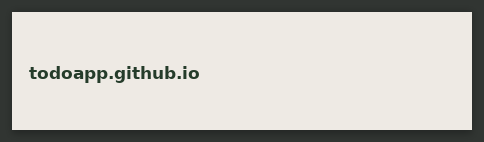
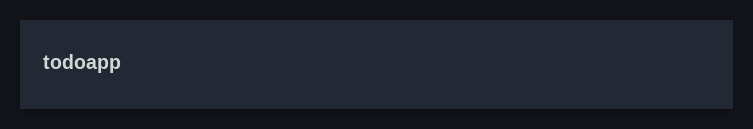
- todoapp.github.io
+ todoapp

